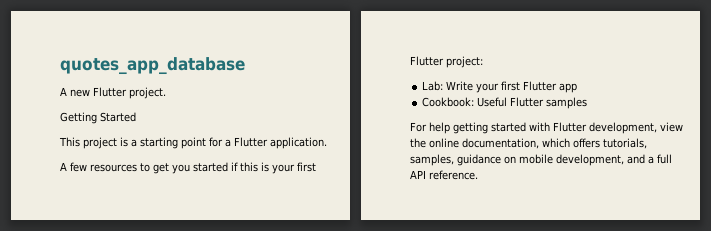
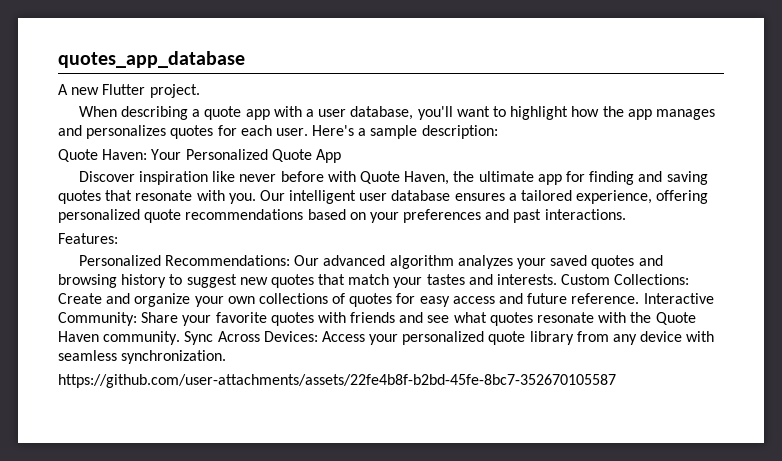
- Getting Started
- This project is a starting point for a Flutter application.
- A few resources to get you started if this is your first Flutter project:
- Lab: Write your first Flutter app
- Cookbook: Useful Flutter samples
- For help getting started with Flutter development, view the online documentation, which offers tutorials, samples, guidance on mobile development, and a full API reference.
+ When describing a quote app with a user database, you'll want to highlight how the app manages and personalizes quotes for each user. Here's a sample description:
+ Quote Haven: Your Personalized Quote App
+ Discover inspiration like never before with Quote Haven, the ultimate app for finding and saving quotes that resonate with you. Our intelligent user database ensures a tailored experience, offering personalized quote recommendations based on your preferences and past interactions.
+ Features:
+ Personalized Recommendations: Our advanced algorithm analyzes your saved quotes and browsing history to suggest new quotes that match your tastes and interests. Custom Collections: Create and organize your own collections of quotes for easy access and future reference. Interactive Community: Share your favorite quotes with friends and see what quotes resonate with the Quote Haven community. Sync Across Devices: Access your personalized quote library from any device with seamless synchronization.
+ https://github.com/user-attachments/assets/22fe4b8f-b2bd-45fe-8bc7-352670105587

